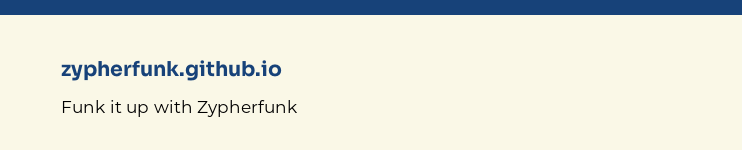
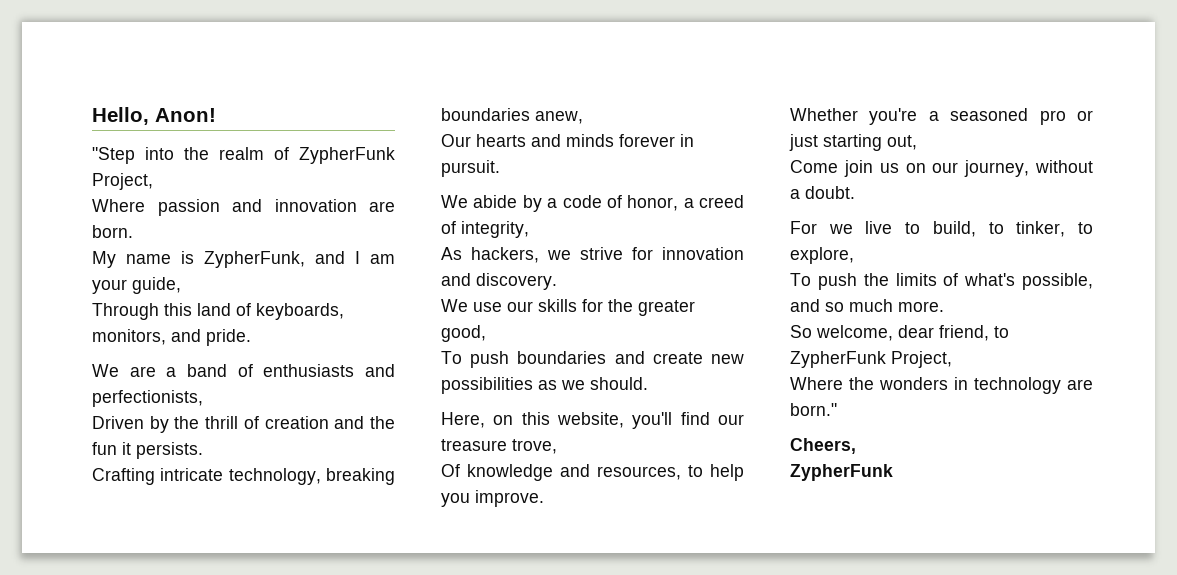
- zypherfunk.github.io
- Funk it up with Zypherfunk
+ Hello, Anon!
+ "Step into the realm of ZypherFunk Project,
+ Where passion and innovation are born.
+ My name is ZypherFunk, and I am your guide,
+ Through this land of keyboards, monitors, and pride.
+ We are a band of enthusiasts and perfectionists,
+ Driven by the thrill of creation and the fun it persists.
+ Crafting intricate technology, breaking boundaries anew,
+ Our hearts and minds forever in pursuit.
+ We abide by a code of honor, a creed of integrity,
+ As hackers, we strive for innovation and discovery.
+ We use our skills for the greater good,
+ To push boundaries and create new possibilities as we should.
+ Here, on this website, you'll find our treasure trove,
+ Of knowledge and resources, to help you improve.
+ Whether you're a seasoned pro or just starting out,
+ Come join us on our journey, without a doubt.
+ For we live to build, to tinker, to explore,
+ To push the limits of what's possible, and so much more.
+ So welcome, dear friend, to ZypherFunk Project,
+ Where the wonders in technology are born."
+ Cheers,
+ ZypherFunk

